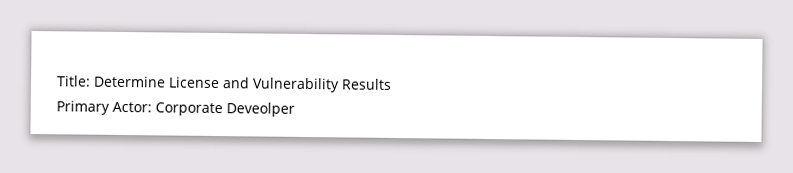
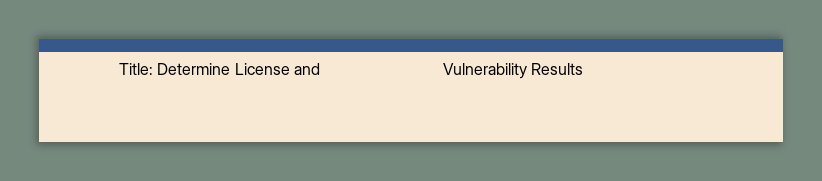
- Primary Actor: Corporate Deveolper

